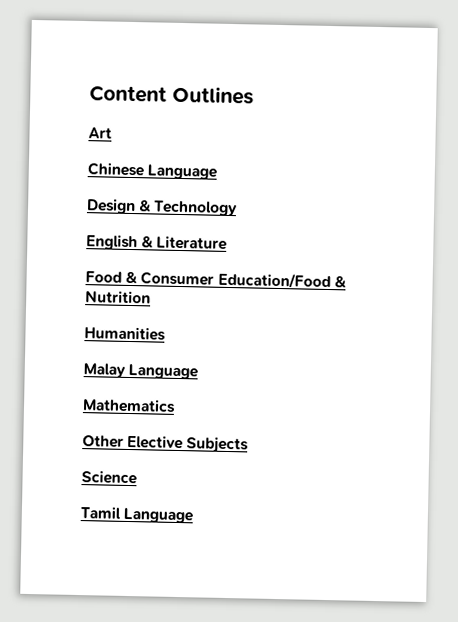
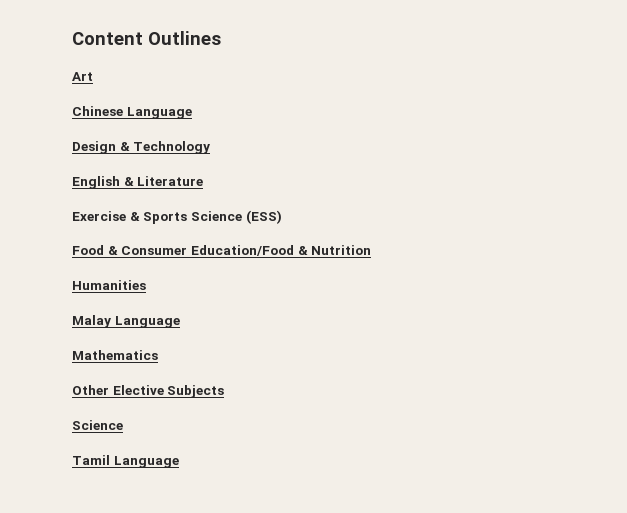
+ Exercise & Sports Science (ESS)

